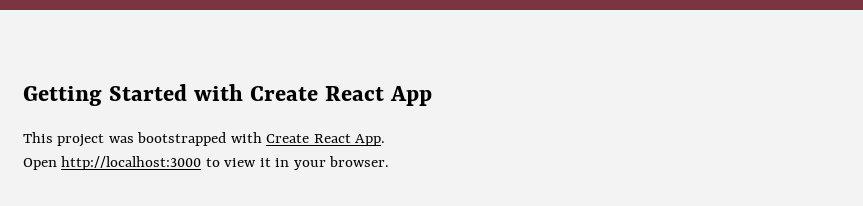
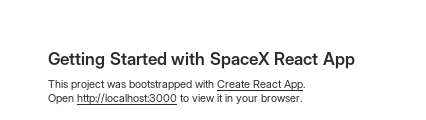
- Getting Started with Create React App
+ Getting Started with SpaceX React App

